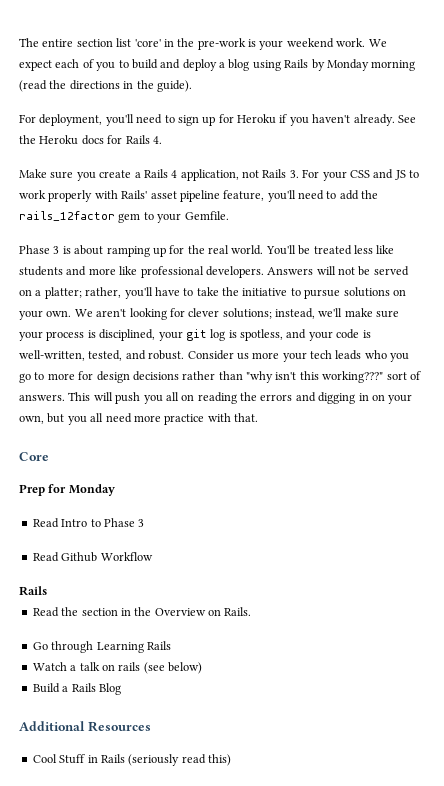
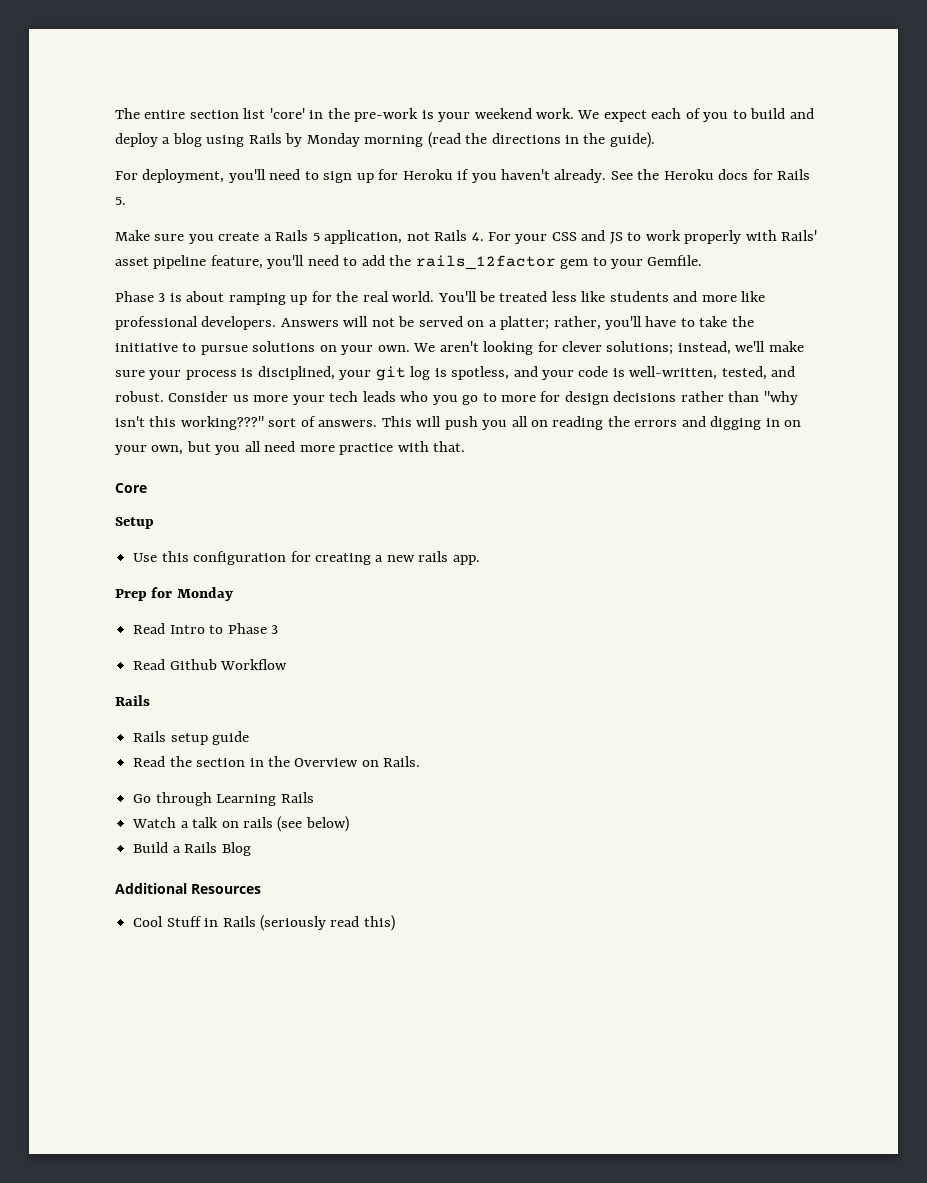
- See the Heroku docs for Rails 4.
+ See the Heroku docs for Rails 5.
- Make sure you create a Rails 4 application, not Rails 3. For your CSS and JS to work properly with Rails' asset pipeline feature, you'll need to add the rails_12factor gem to your Gemfile.
+ Make sure you create a Rails 5 application, not Rails 4. For your CSS and JS to work properly with Rails' asset pipeline feature, you'll need to add the rails_12factor gem to your Gemfile.
+ Setup
+ Use this configuration for creating a new rails app.
+ Rails setup guide

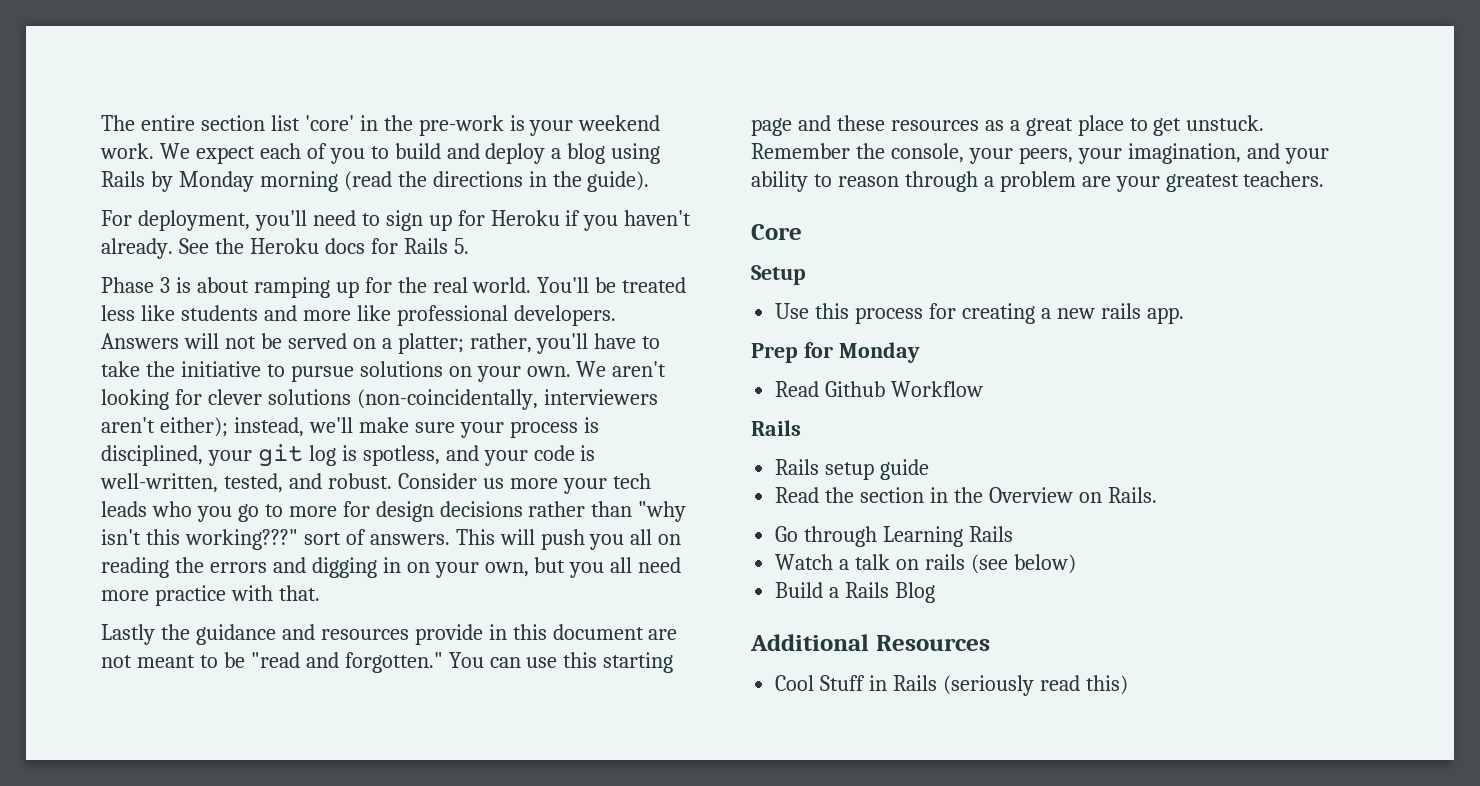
- Make sure you create a Rails 5 application, not Rails 4. For your CSS and JS to work properly with Rails' asset pipeline feature, you'll need to add the rails_12factor gem to your Gemfile.
- We aren't looking for clever solutions; instead, we'll make sure your process is disciplined, your git log is spotless, and your code is well-written, tested, and robust.
+ We aren't looking for clever solutions (non-coincidentally, interviewers aren't either); instead, we'll make sure your process is disciplined, your git log is spotless, and your code is well-written, tested, and robust.
+ Lastly the guidance and resources provide in this document are not meant to be "read and forgotten." You can use this starting page and these resources as a great place to get unstuck. Remember the console, your peers, your imagination, and your ability to reason through a problem are your greatest teachers.
- Use this configuration for creating a new rails app.
+ Use this process for creating a new rails app.
- Read Intro to Phase 3

